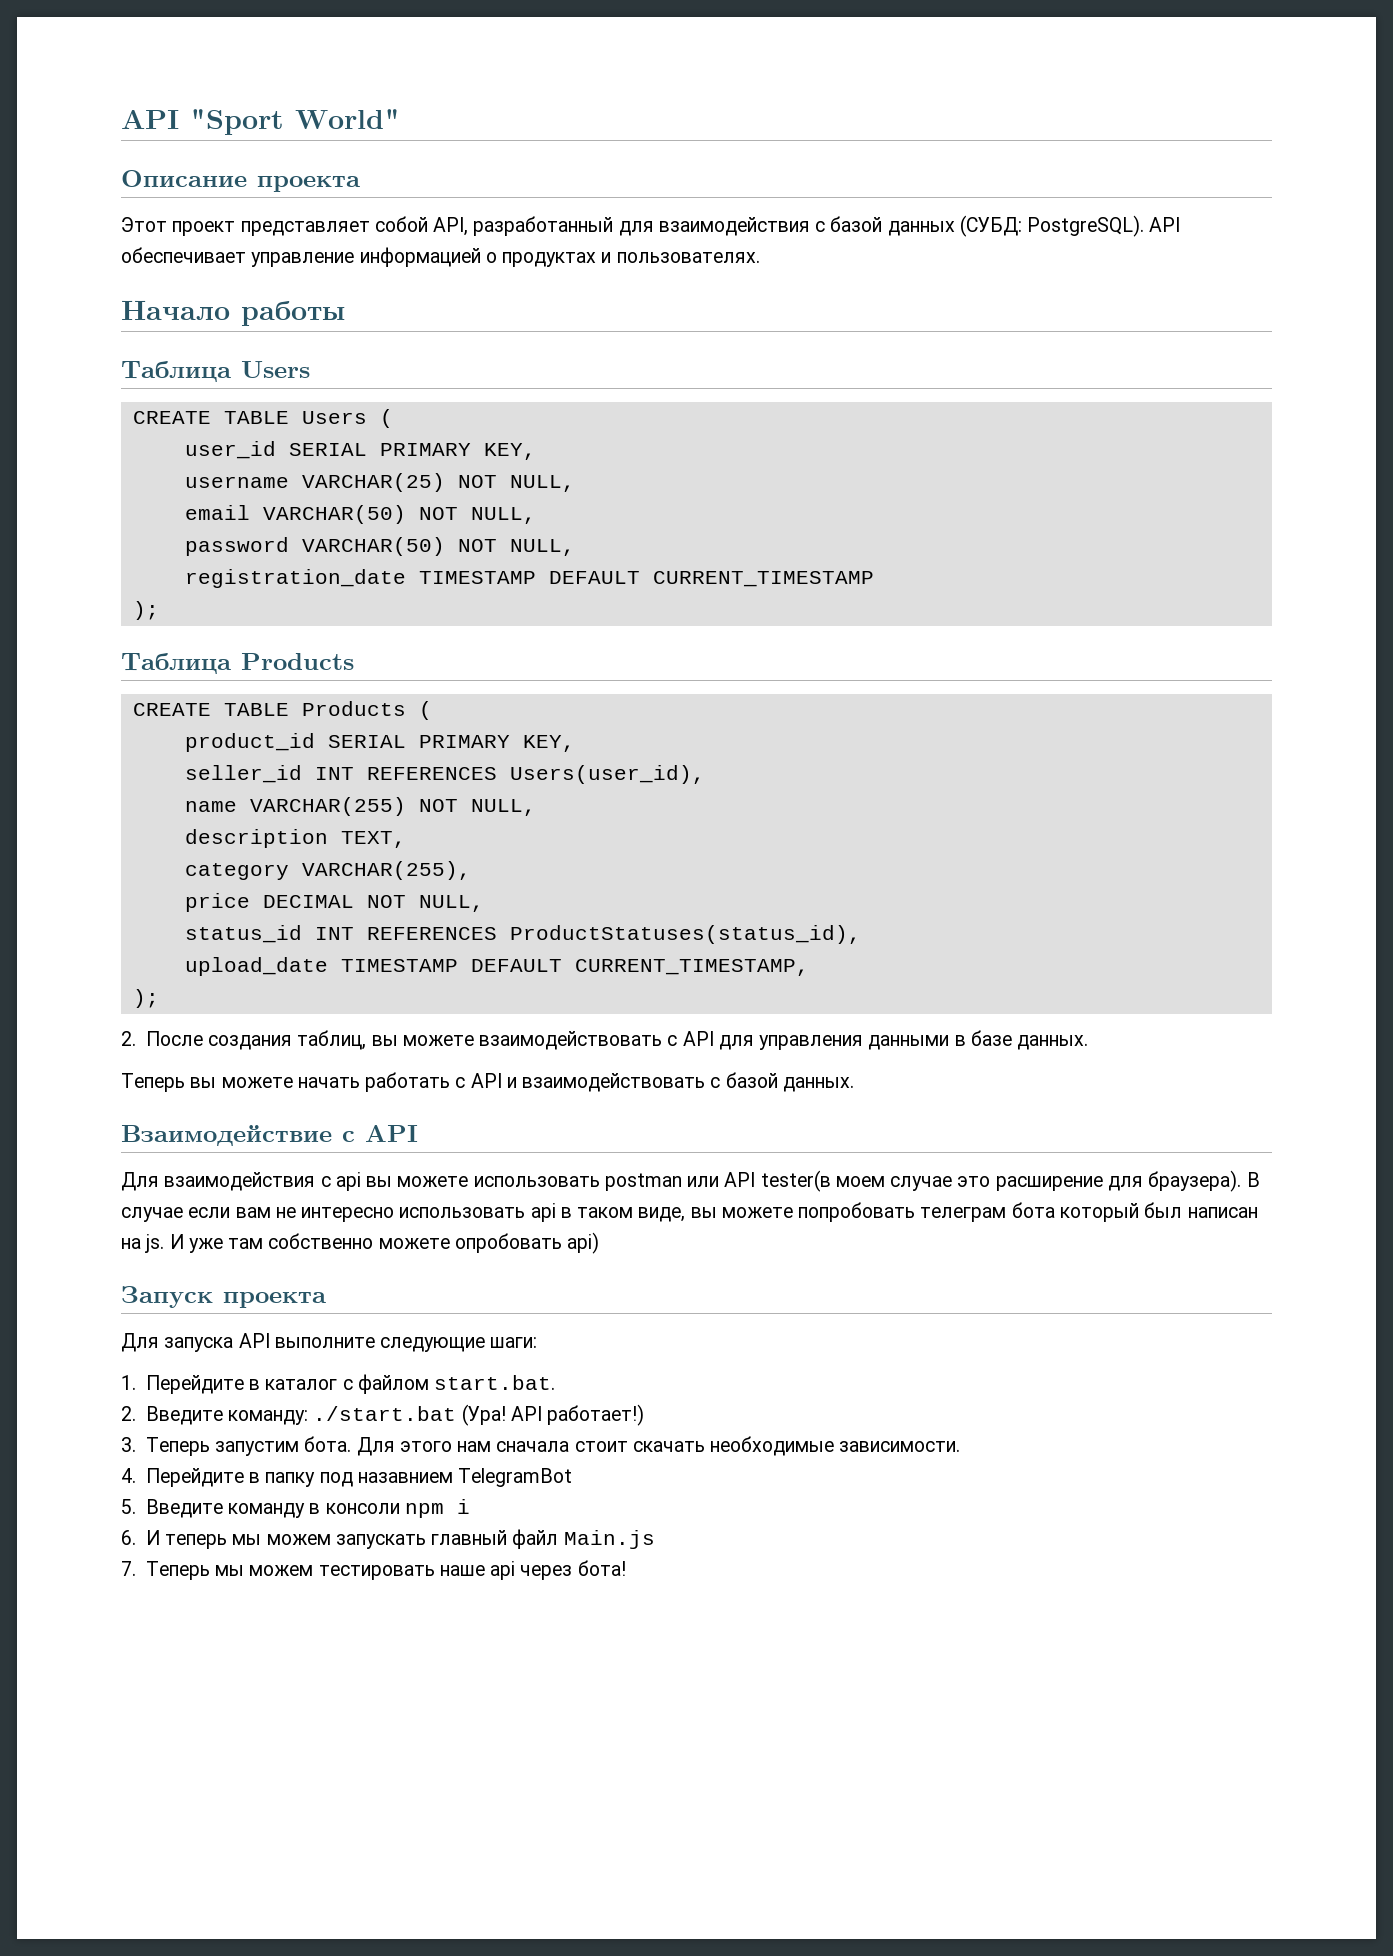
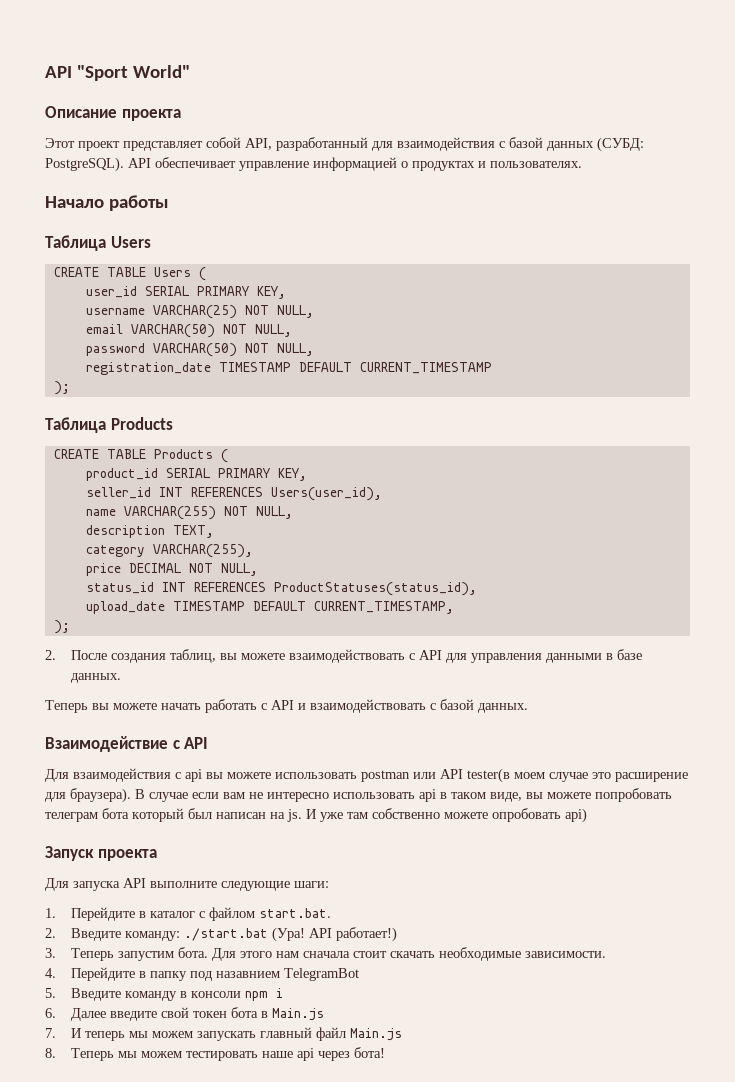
- 6. И теперь мы можем запускать главный файл Main.js
+ 6. Далее введите свой токен бота в Main.js
+ 7. И теперь мы можем запускать главный файл Main.js
- 7. Теперь мы можем тестировать наше api через бота!
+ 8. Теперь мы можем тестировать наше api через бота!

